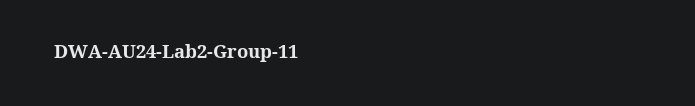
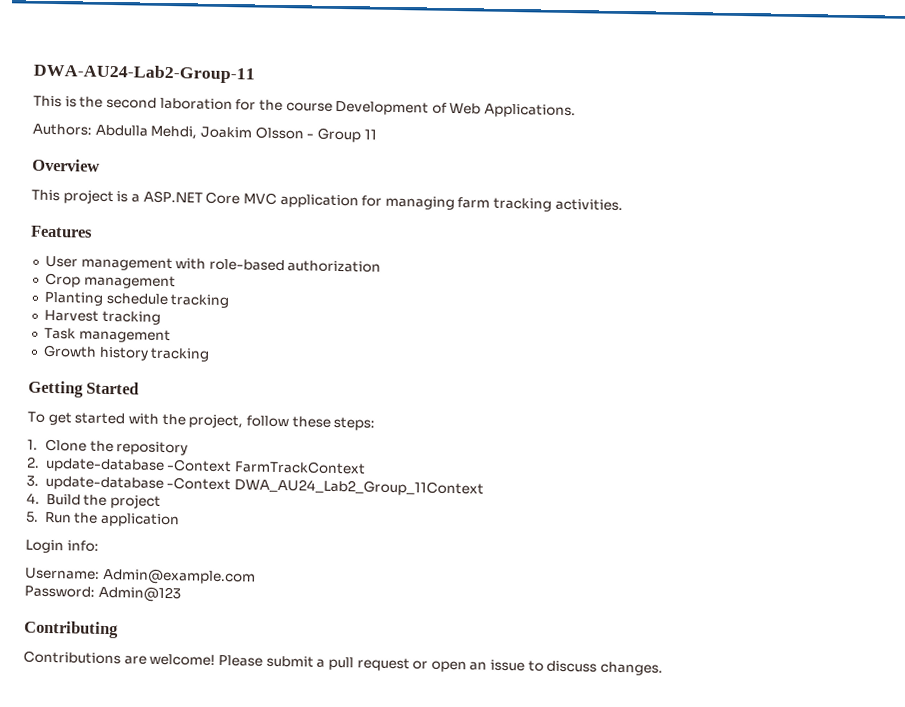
+ This is the second laboration for the course Development of Web Applications.
+ Authors: Abdulla Mehdi, Joakim Olsson - Group 11
+ Overview
+ This project is a ASP.NET Core MVC application for managing farm tracking activities.
+ Features
+ User management with role-based authorization
+ Crop management
+ Planting schedule tracking
+ Harvest tracking
+ Task management
+ Growth history tracking
+ Getting Started
+ To get started with the project, follow these steps:
+ 1. Clone the repository
+ 2. update-database -Context FarmTrackContext
+ 3. update-database -Context DWA_AU24_Lab2_Group_11Context
+ 4. Build the project
+ 5. Run the application
+ Login info:
+ Username: Admin@example.com
+ Password: Admin@123
+ Contributing
+ Contributions are welcome! Please submit a pull request or open an issue to discuss changes.

